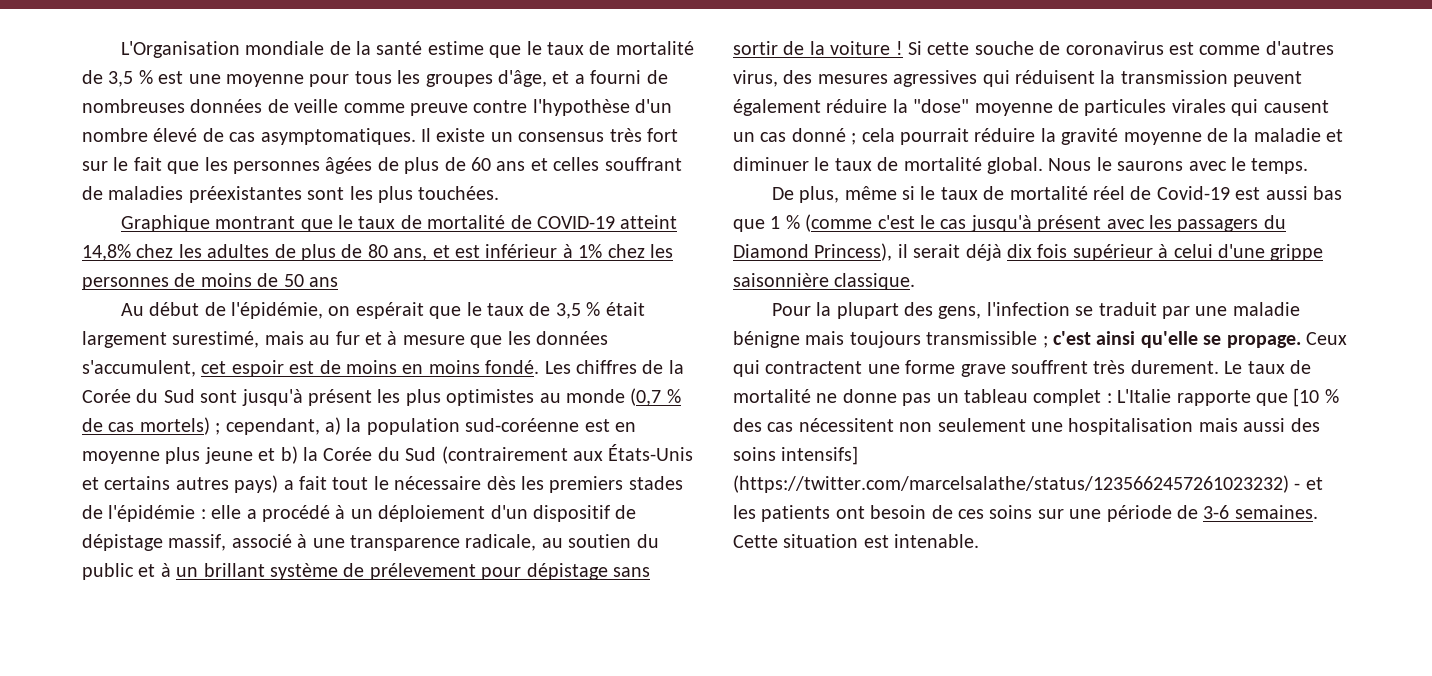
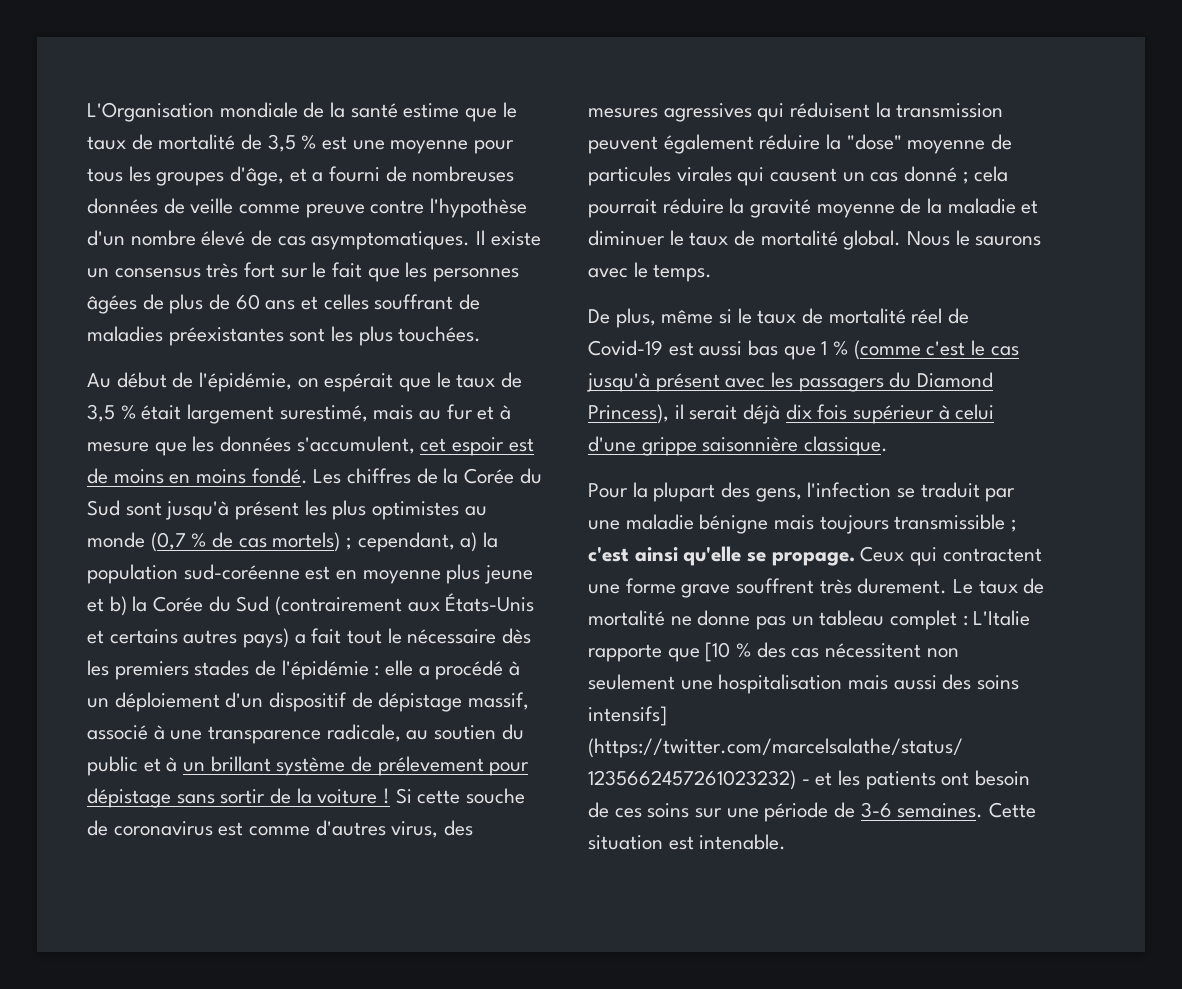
- Graphique montrant que le taux de mortalité de COVID-19 atteint 14,8% chez les adultes de plus de 80 ans, et est inférieur à 1% chez les personnes de moins de 50 ans

